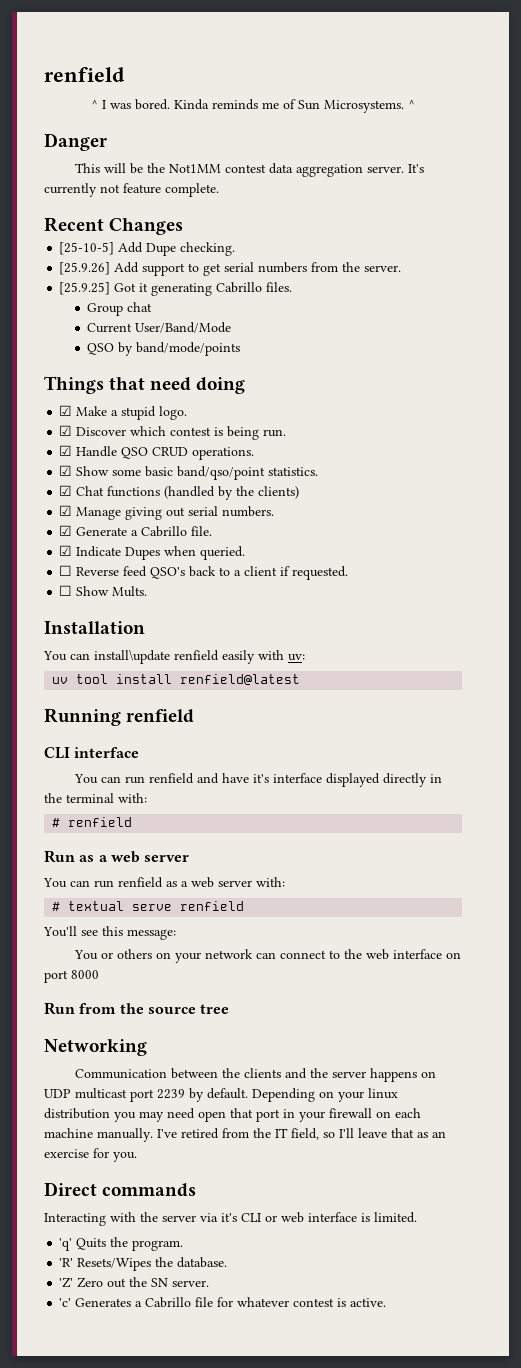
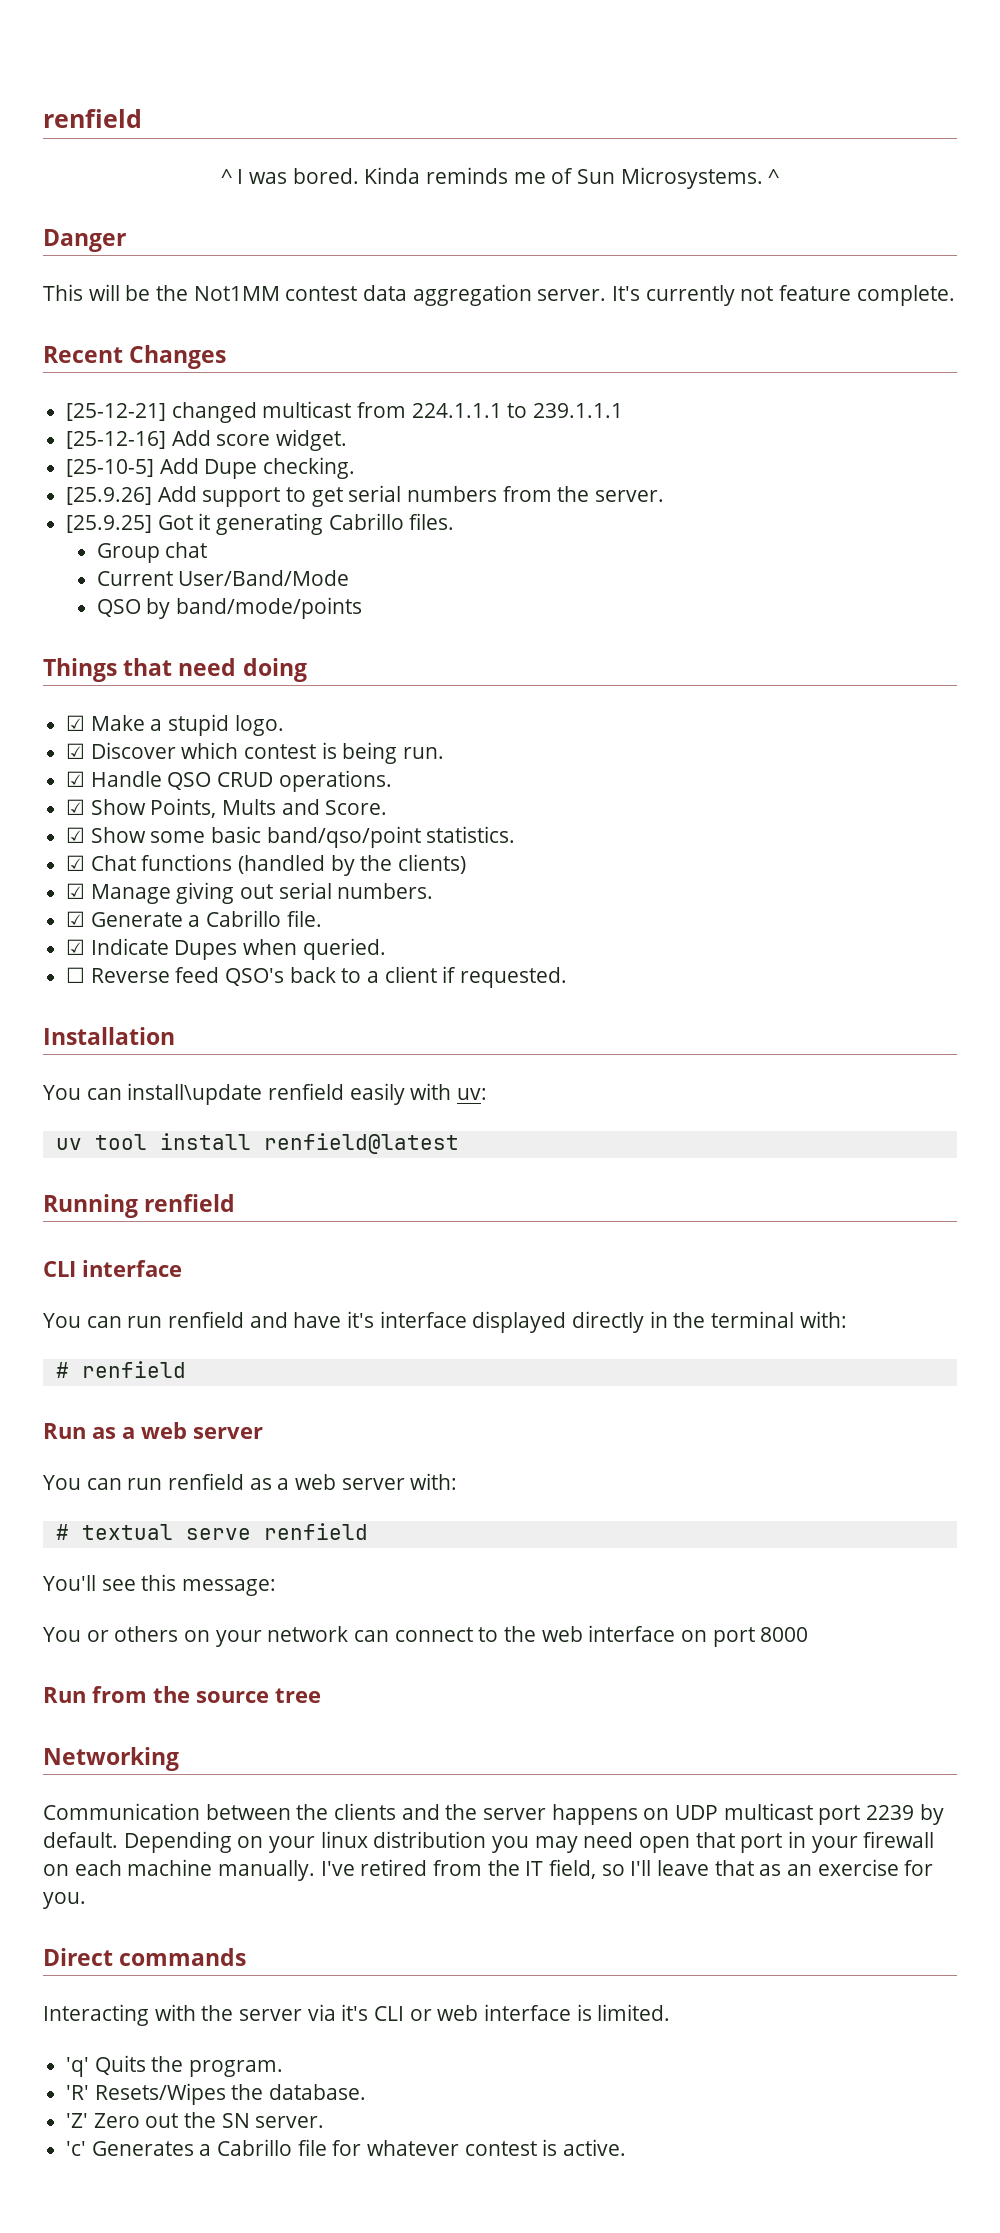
+ [25-12-21] changed multicast from 224.1.1.1 to 239.1.1.1
+ [25-12-16] Add score widget.
+ ☑ Show Points, Mults and Score.
- ☐ Show Mults.

